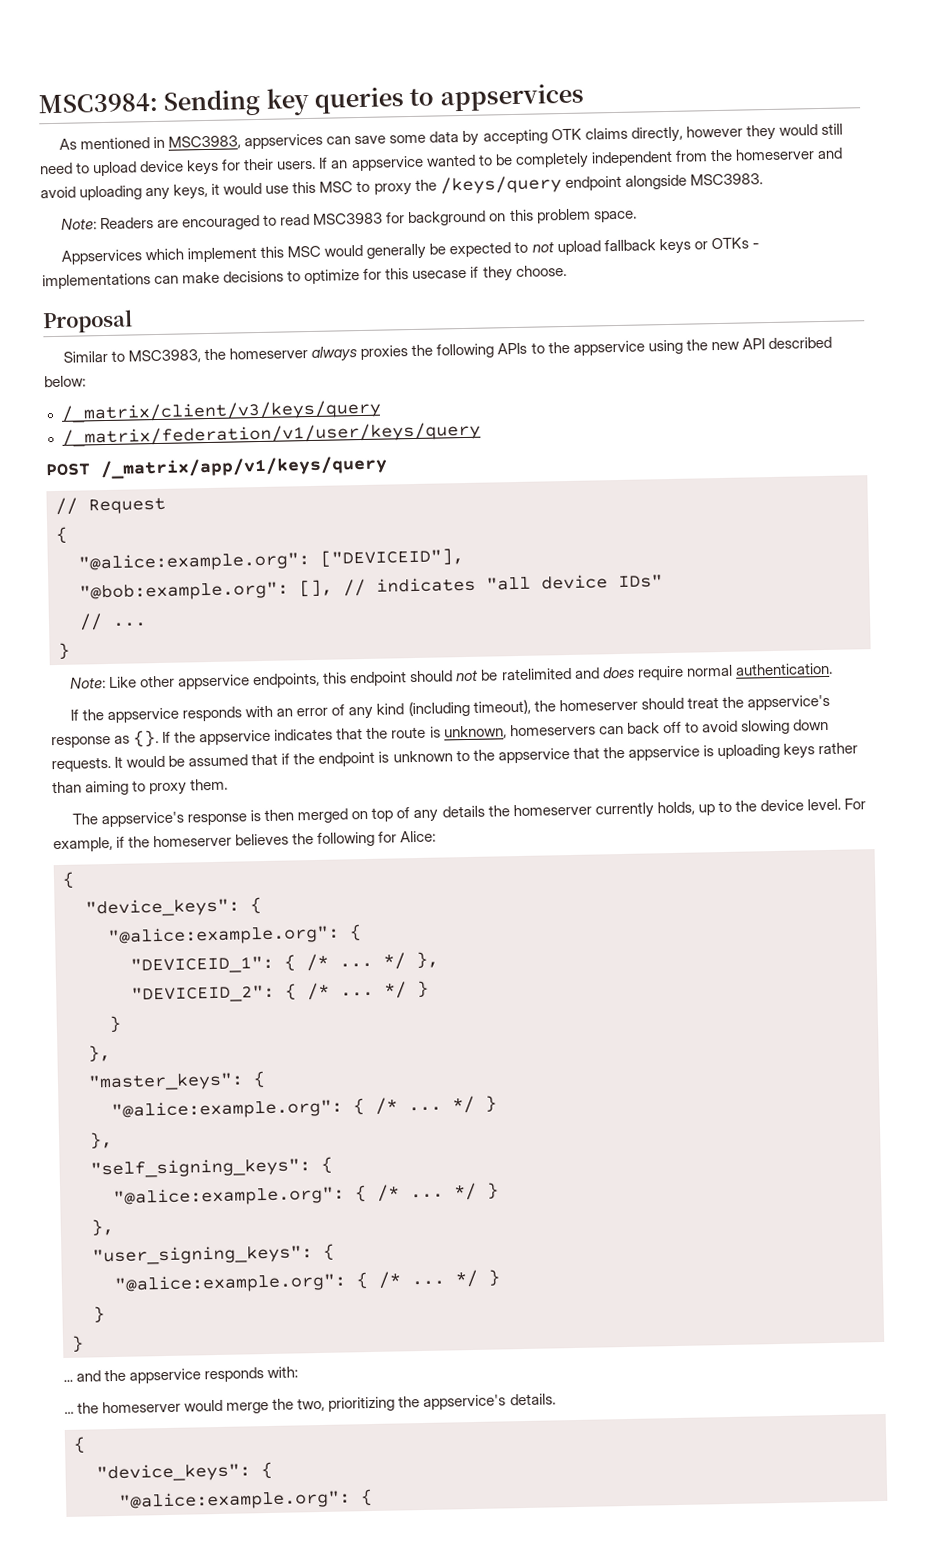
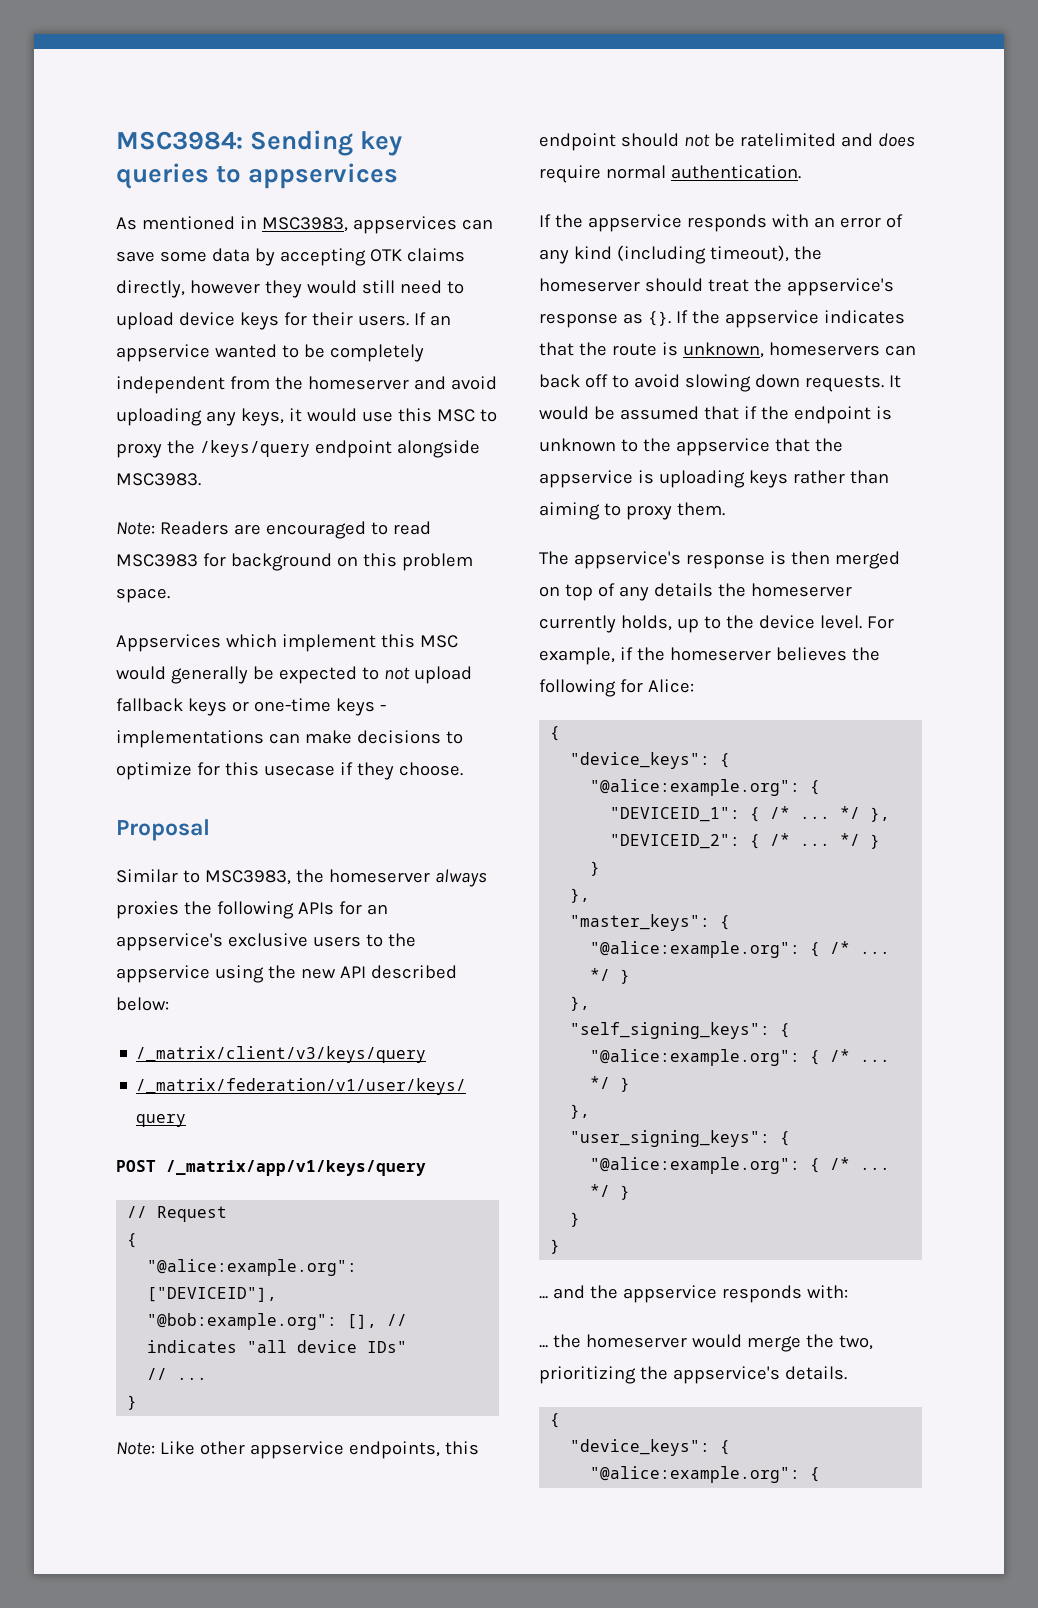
- Appservices which implement this MSC would generally be expected to not upload fallback keys or OTKs - implementations can make decisions to optimize for this usecase if they choose.
+ Appservices which implement this MSC would generally be expected to not upload fallback keys or one-time keys - implementations can make decisions to optimize for this usecase if they choose.
- Similar to MSC3983, the homeserver always proxies the following APIs to the appservice using the new API described below:
+ Similar to MSC3983, the homeserver always proxies the following APIs for an appservice's exclusive users to the appservice using the new API described below:

